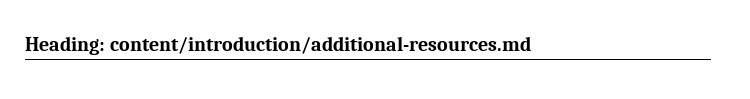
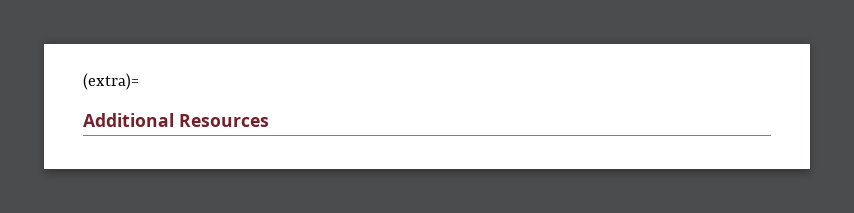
- Heading: content/introduction/additional-resources.md
+ (extra)=
+ Additional Resources

